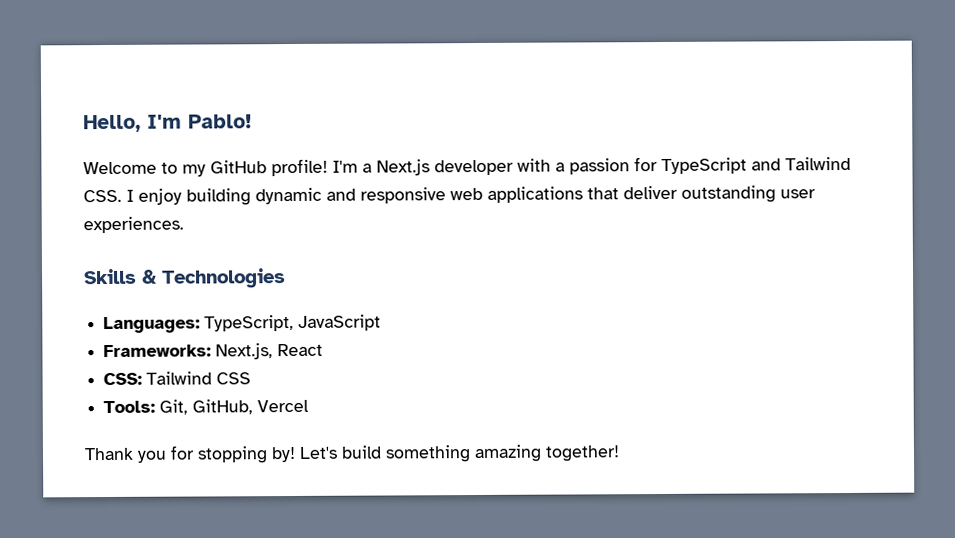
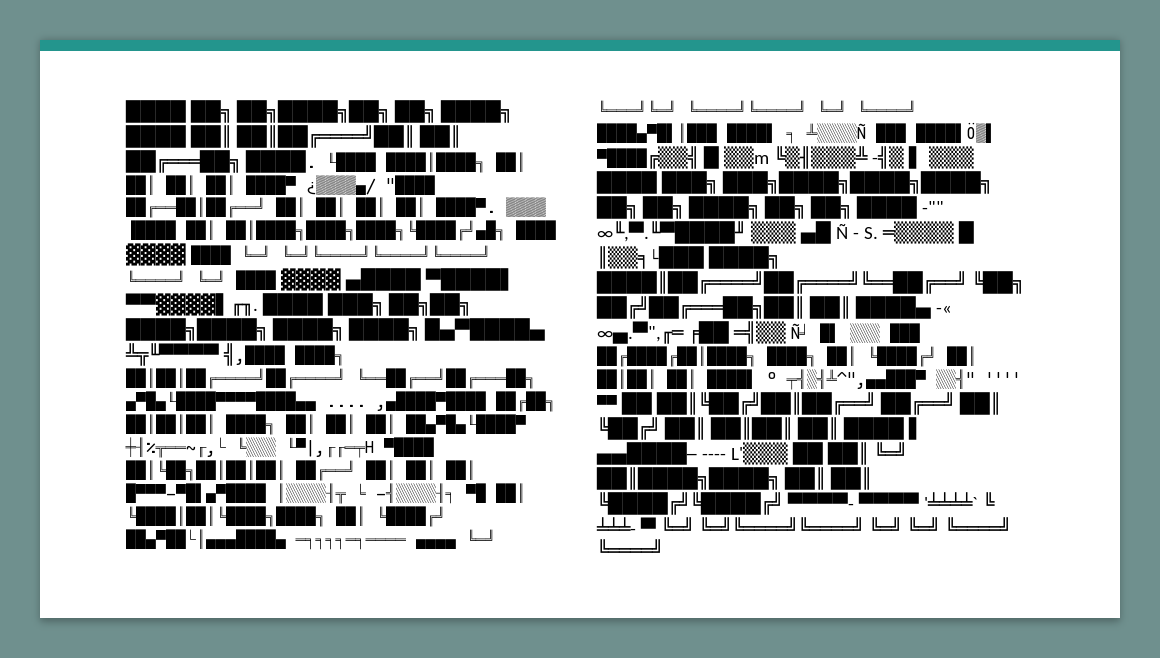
- Hello, I'm Pablo!
- Welcome to my GitHub profile! I'm a Next.js developer with a passion for TypeScript and Tailwind CSS. I enjoy building dynamic and responsive web applications that deliver outstanding user experiences.
- Skills & Technologies
- Languages: TypeScript, JavaScript
- Frameworks: Next.js, React
- CSS: Tailwind CSS
- Tools: Git, GitHub, Vercel
- Thank you for stopping by! Let's build something amazing together!
+ ████ ██╗ ██╗████╗██╗ ██╗ ████╗ ████ ██║ ██║██╔════╝██║ ██║ ██╔═══██╗ ████. ╙████ ████║████╗ ██║ ██║ ██║ ██║ ████▀ ¿▓▓▓▓▄/ "████ ██╔══██║██╔══╝ ██║ ██║ ██║ ██║ ████▀. ▓▓▓▓ ▐████ ██║ ██║████╗████╗████╗╚████╔╝▄█╗ ████ ▓▓▓▓ ████ ╚═╝ ╚═╝╚════╝╚════╝╚════╝ ╚════╝ ╚═╝ ████ ▓▓▓▓ ▄████ ▀████▌ ▀▀▓▓▓▓▌╓╖. ████ ███╗ ██╗██╗ ████╗████╗ ████╗ ████╗ █▄▀████▄ ╩╦╙▀▀▀▀ ╣,████ ████╗ ██║██║██╔════╝██╔════╝ ╚══██╔══╝██╔═══██╗ ▄▀█▄╙████▀▀▀▀████▄▄ .... ,▄████▀████ ██╔██╗ ██║██║██║ ████╗ ██║ ██║ ██║ ██▄▀█▄╙████▀ ╪╢%╦══~╓,└ ╚▒▒▒ ╙▀|,╓╓═╤H ▀████ ██║╚██╗██║██║██║ ██╔══╝ ██║ ██║ ██║ █▀▀▀-▀█▌▄▀████ ║▒▒▒▒╢╦ ╘ -╣▒▒▒▒╢╕ ▀█ ██║ ╚████║██║╚████╗████╗ ██║ ╚████╔╝ ██▄▀██└║▄▄▄████▄ ═╕╕╕╕═╕════ ▄▄▄▄ ╚═╝ ╚═══╝╚═╝ ╚════╝╚════╝ ╚═╝ ╚════╝ ████▄▀█▌║███ ████▌ ╕ ╩▒▒▒▒Ñ ███ ████▌Ö▓▌ ▀████╔▒▒╣ █ ▒▒m ╚▒╢▒▒▒╩ -╣▒ ▌ ▒▒▒ ████ ███╗ ███╗████╗████╗████╗ ██╗ ██╗ ████╗ ██╗ ██╗ ████ -"" ∞╙,▀.╙▀████╜ ▒▒▒ ▄█ Ñ - S. ═▒▒▒▒ █ ║▒▒╕└███ ████╗ ████║██╔════╝██╔════╝╚══██╔══╝ ╚██╗ ██╔╝██╔═══██╗██║ ██║ ████▄ -« ∞▄.▀",╓═ ╒██ ═╣▒▒ Ñ╛ █▌ ▒▒▒ ███ ██╔████╔██║████╗ ████╗ ██║ ╚████╔╝ ██║ ██║██║ ██║ ████▌ º ╤╣▒╣╩^",▄▄███▀ ▒▒╣" '''' ▀▀ ██ ██║╚██╔╝██║██╔══╝ ██╔══╝ ██║ ╚██╔╝ ██║ ██║██║ ██║ ████ ▌ ▄▄████─ ---- L'▒▒▒ ██ ██║ ╚═╝ ██║████╗████╗ ██║ ██║ ╚████╔╝╚████╔╝ ▀▀▀▀- ▀▀▀▀ '╧╧╧╧` ╚ ╧╧╧- ▀ ╚═╝ ╚═╝╚════╝╚════╝ ╚═╝ ╚═╝ ╚════╝ ╚════╝

